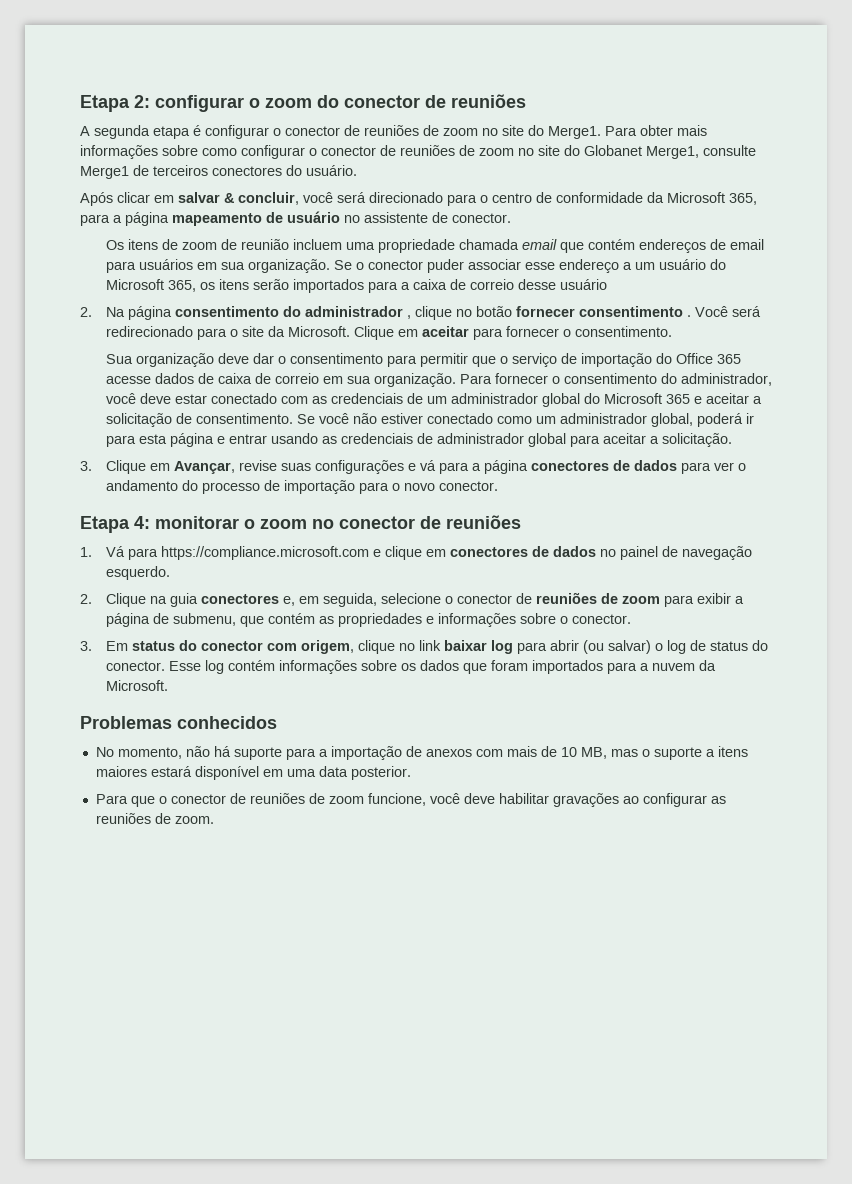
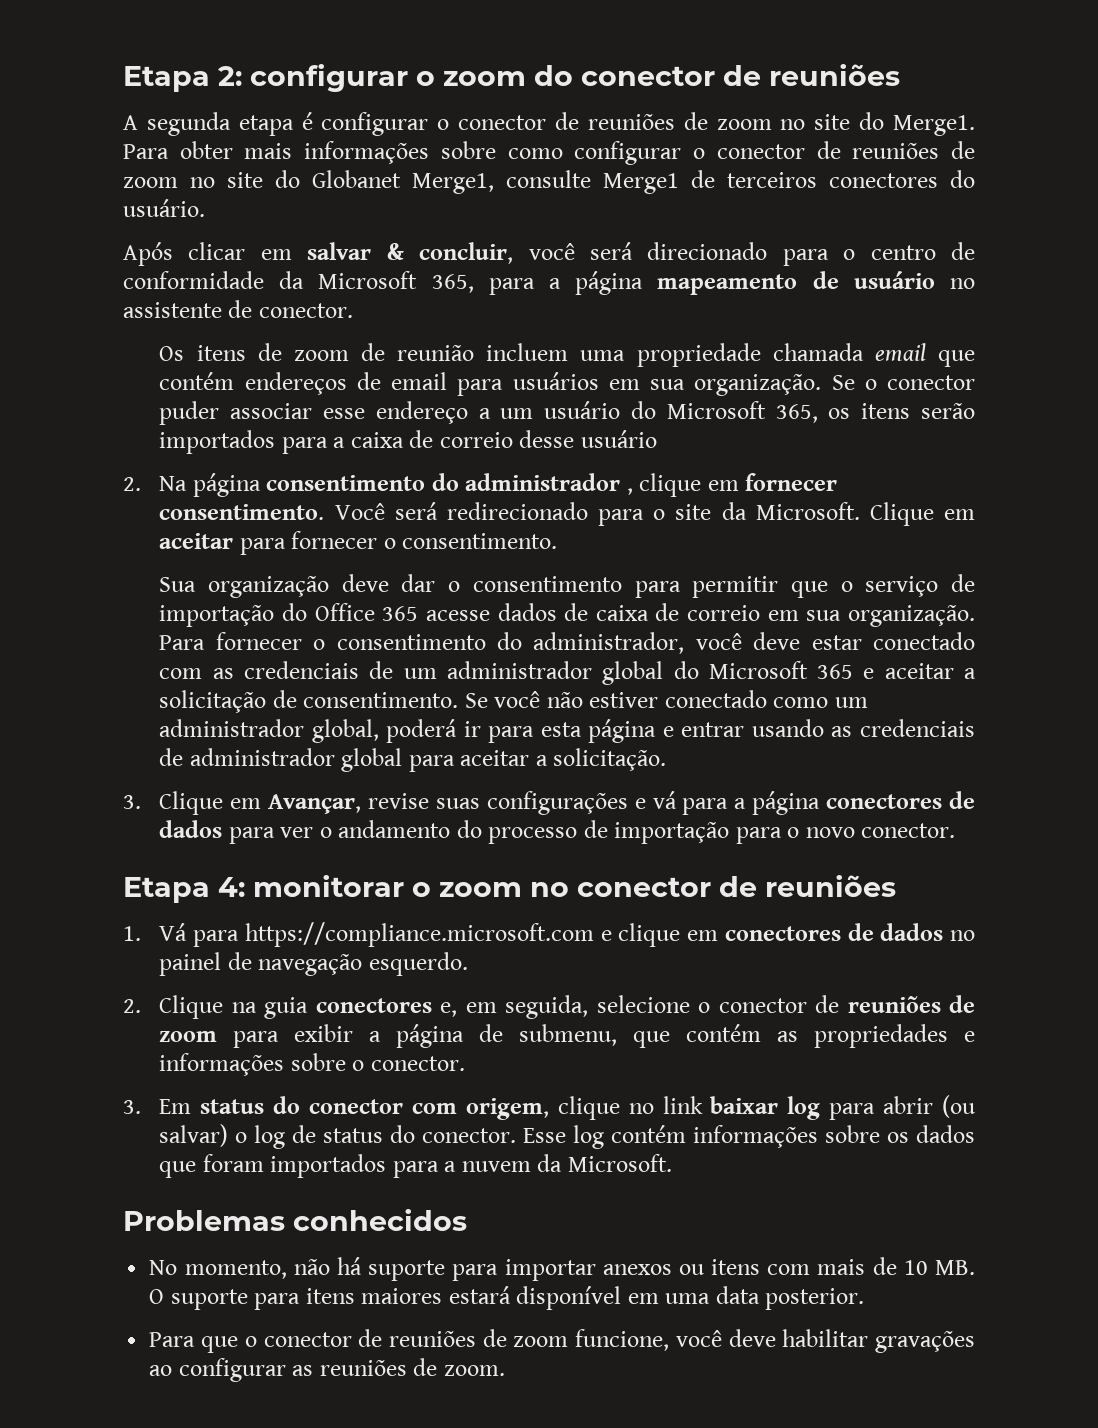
- 2. Na página consentimento do administrador , clique no botão fornecer consentimento .
+ 2. Na página consentimento do administrador , clique em fornecer consentimento.
- No momento, não há suporte para a importação de anexos com mais de 10 MB, mas o suporte a itens maiores estará disponível em uma data posterior.
+ No momento, não há suporte para importar anexos ou itens com mais de 10 MB. O suporte para itens maiores estará disponível em uma data posterior.

